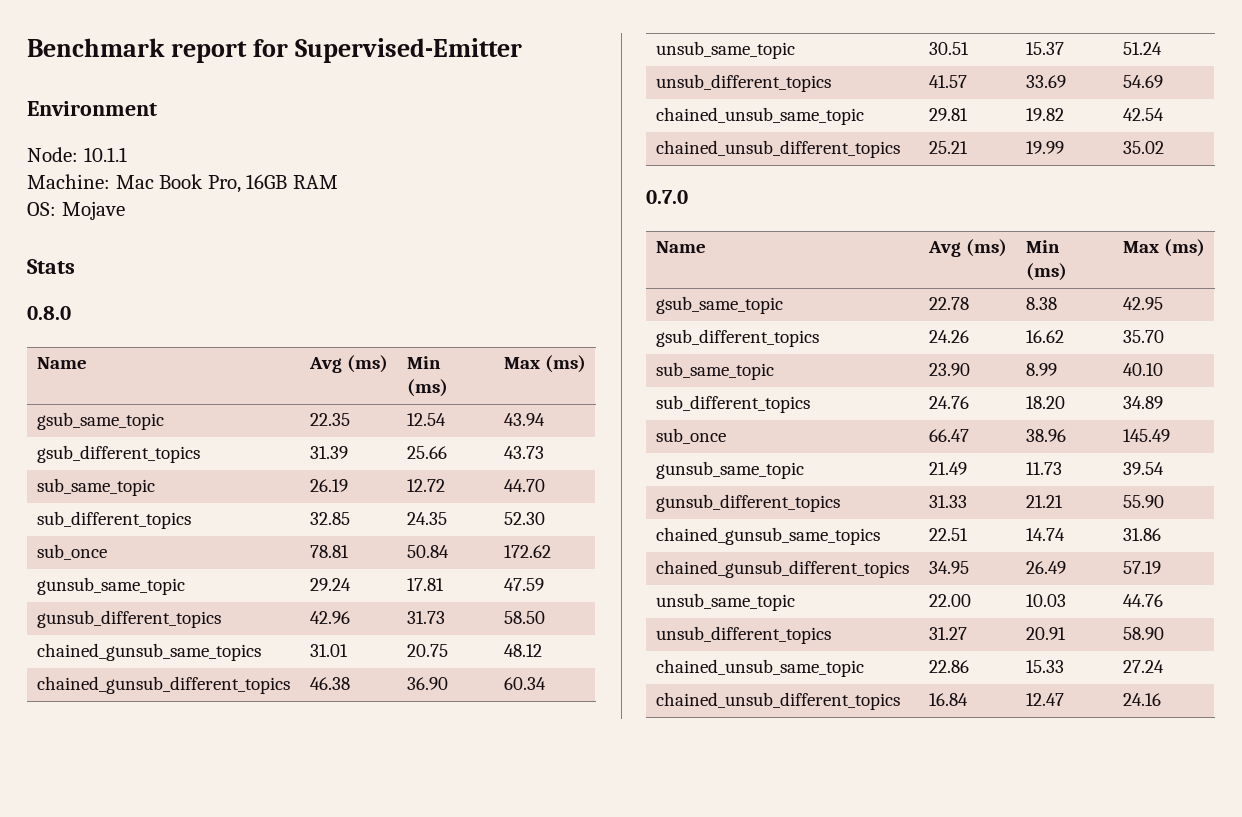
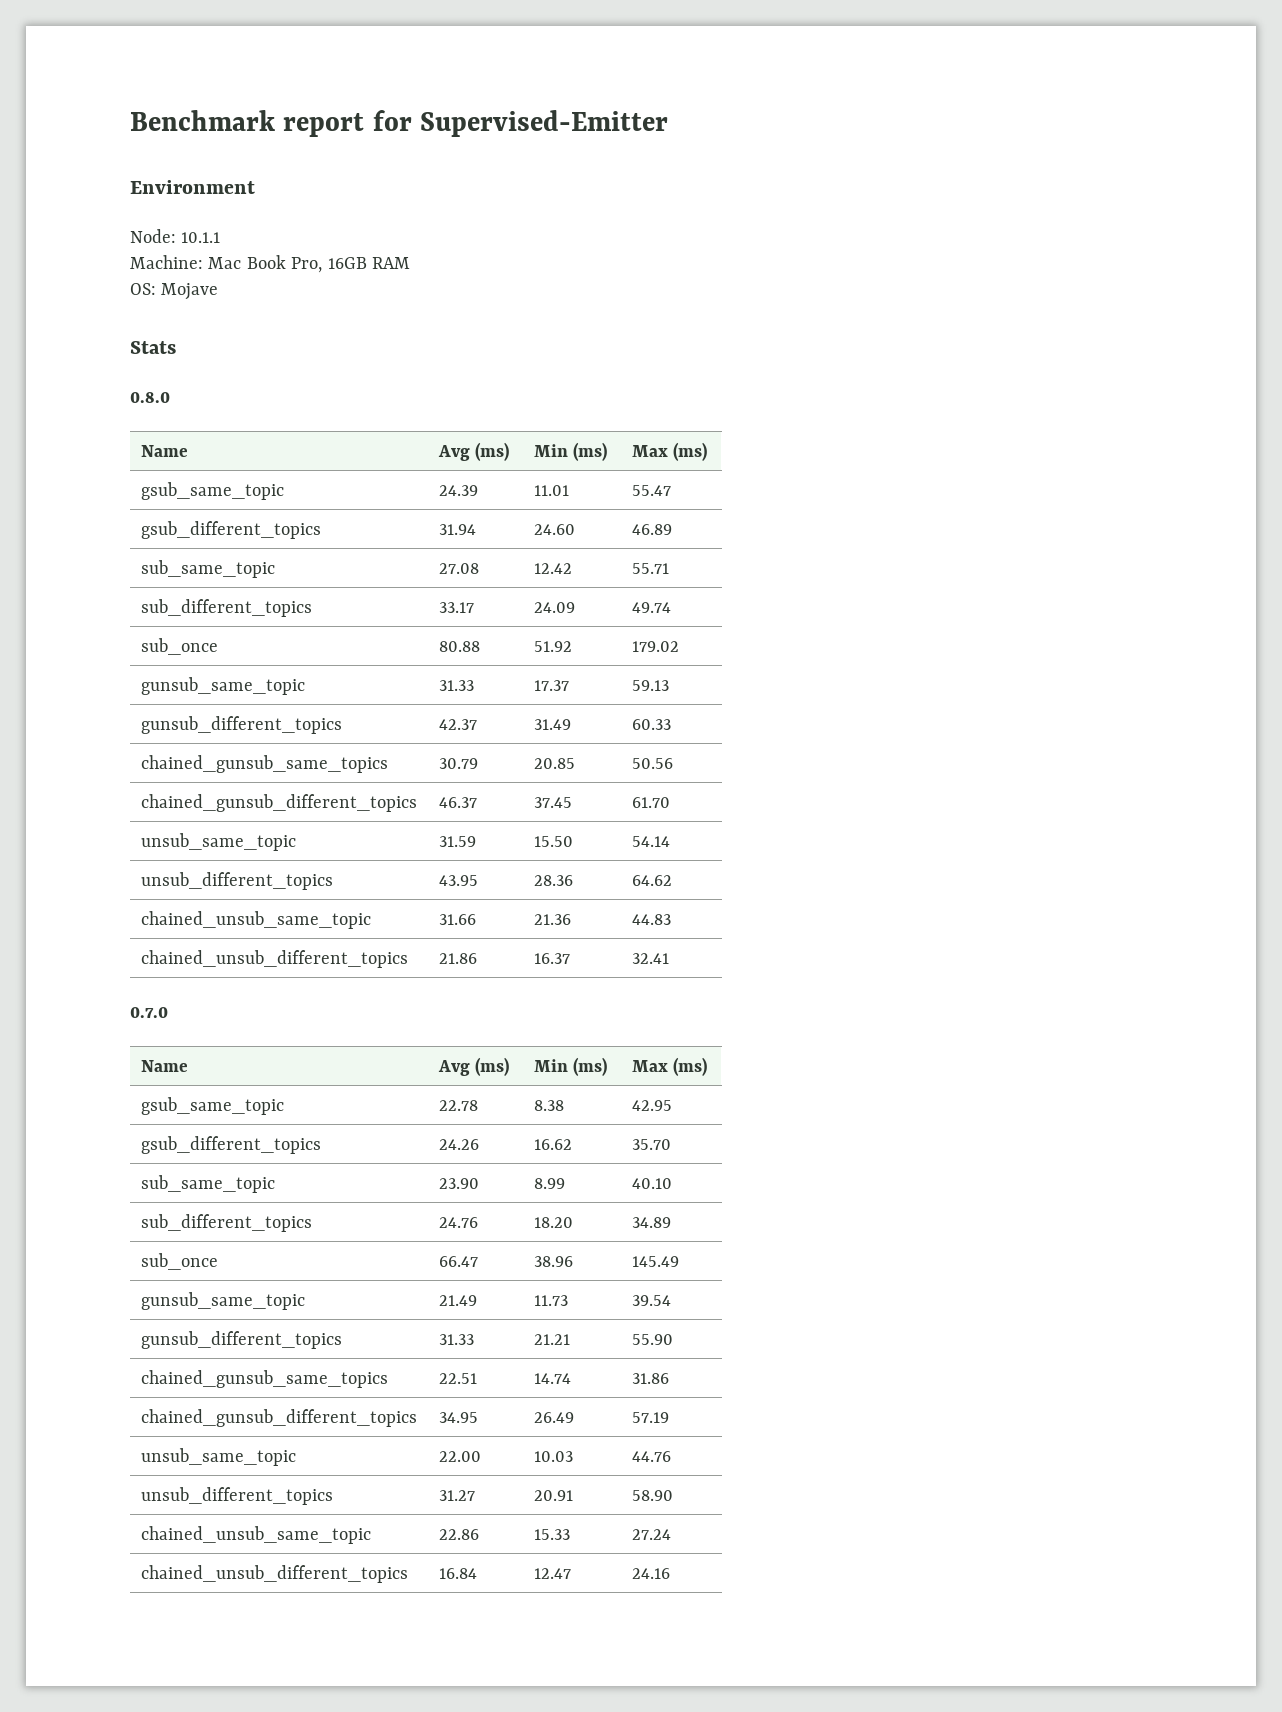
- gsub_same_topic | 22.35 | 12.54 | 43.94
- gsub_different_topics | 31.39 | 25.66 | 43.73
- sub_same_topic | 26.19 | 12.72 | 44.70
- sub_different_topics | 32.85 | 24.35 | 52.30
- sub_once | 78.81 | 50.84 | 172.62
- gunsub_same_topic | 29.24 | 17.81 | 47.59
- gunsub_different_topics | 42.96 | 31.73 | 58.50
- chained_gunsub_same_topics | 31.01 | 20.75 | 48.12
- chained_gunsub_different_topics | 46.38 | 36.90 | 60.34
- unsub_same_topic | 30.51 | 15.37 | 51.24
- unsub_different_topics | 41.57 | 33.69 | 54.69
- chained_unsub_same_topic | 29.81 | 19.82 | 42.54
- chained_unsub_different_topics | 25.21 | 19.99 | 35.02
+ gsub_same_topic | 24.39 | 11.01 | 55.47
+ gsub_different_topics | 31.94 | 24.60 | 46.89
+ sub_same_topic | 27.08 | 12.42 | 55.71
+ sub_different_topics | 33.17 | 24.09 | 49.74
+ sub_once | 80.88 | 51.92 | 179.02
+ gunsub_same_topic | 31.33 | 17.37 | 59.13
+ gunsub_different_topics | 42.37 | 31.49 | 60.33
+ chained_gunsub_same_topics | 30.79 | 20.85 | 50.56
+ chained_gunsub_different_topics | 46.37 | 37.45 | 61.70
+ unsub_same_topic | 31.59 | 15.50 | 54.14
+ unsub_different_topics | 43.95 | 28.36 | 64.62
+ chained_unsub_same_topic | 31.66 | 21.36 | 44.83
+ chained_unsub_different_topics | 21.86 | 16.37 | 32.41

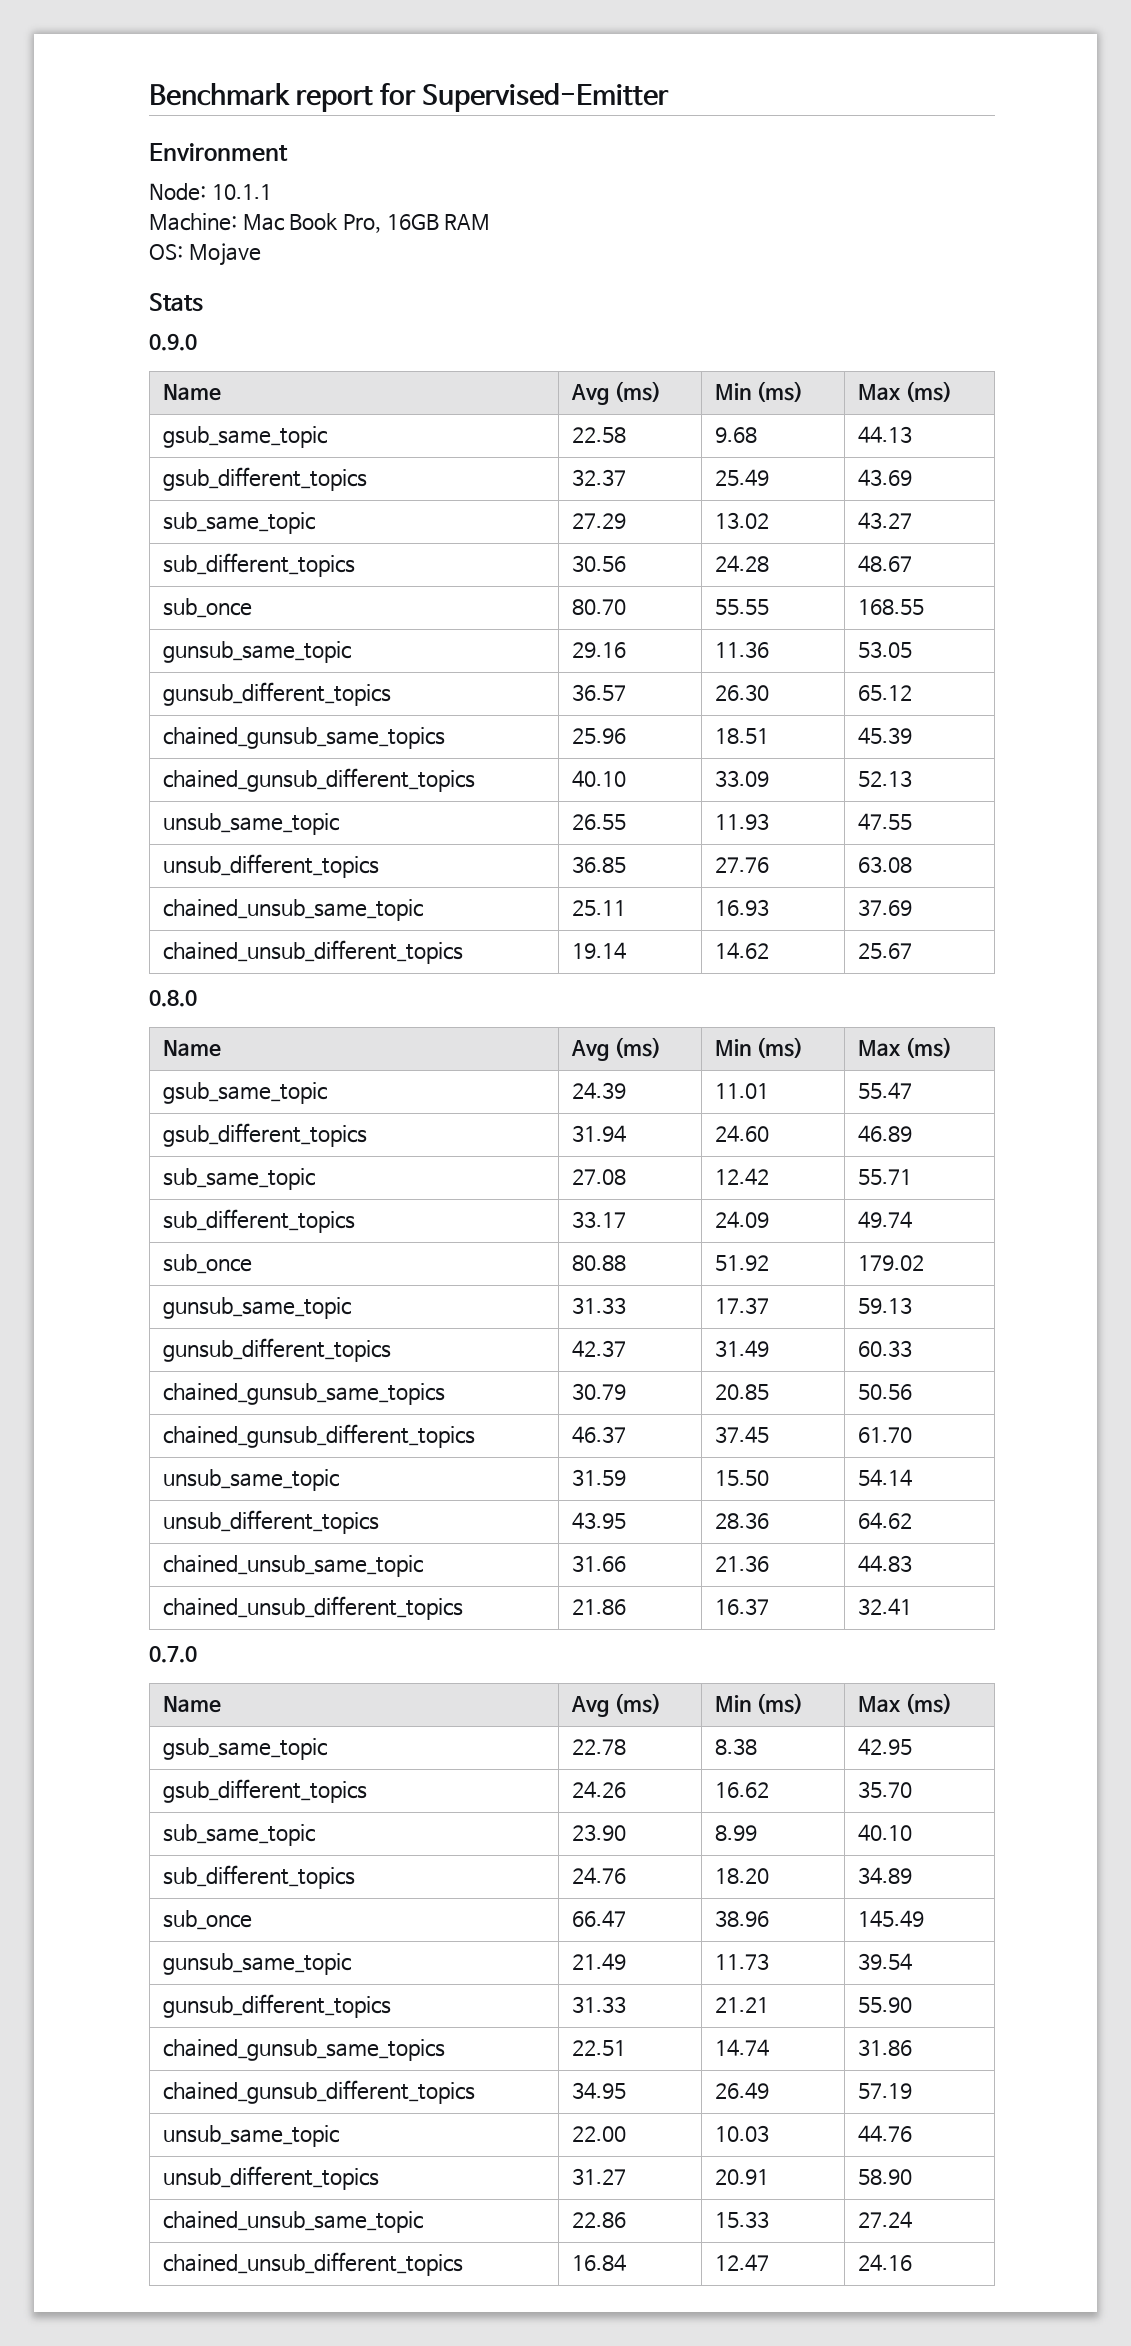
+ 0.9.0
+ Name | Avg (ms) | Min (ms) | Max (ms)
+ gsub_same_topic | 22.58 | 9.68 | 44.13
+ gsub_different_topics | 32.37 | 25.49 | 43.69
+ sub_same_topic | 27.29 | 13.02 | 43.27
+ sub_different_topics | 30.56 | 24.28 | 48.67
+ sub_once | 80.70 | 55.55 | 168.55
+ gunsub_same_topic | 29.16 | 11.36 | 53.05
+ gunsub_different_topics | 36.57 | 26.30 | 65.12
+ chained_gunsub_same_topics | 25.96 | 18.51 | 45.39
+ chained_gunsub_different_topics | 40.10 | 33.09 | 52.13
+ unsub_same_topic | 26.55 | 11.93 | 47.55
+ unsub_different_topics | 36.85 | 27.76 | 63.08
+ chained_unsub_same_topic | 25.11 | 16.93 | 37.69
+ chained_unsub_different_topics | 19.14 | 14.62 | 25.67

